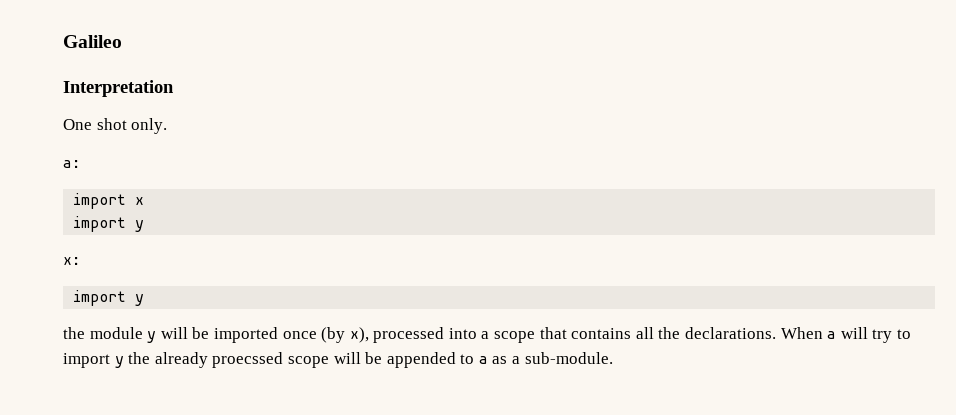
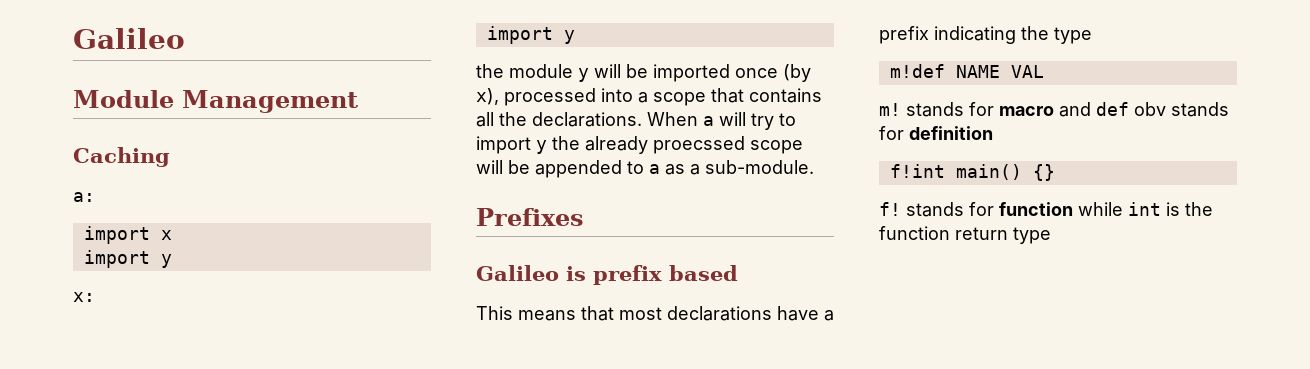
- Interpretation
- One shot only.
+ Module Management
+ Caching
+ Prefixes
+ Galileo is prefix based
+ This means that most declarations have a prefix indicating the type
+ m!def NAME VAL
+ m! stands for macro and def obv stands for definition
+ f!int main() {}
+ f! stands for function while int is the function return type

